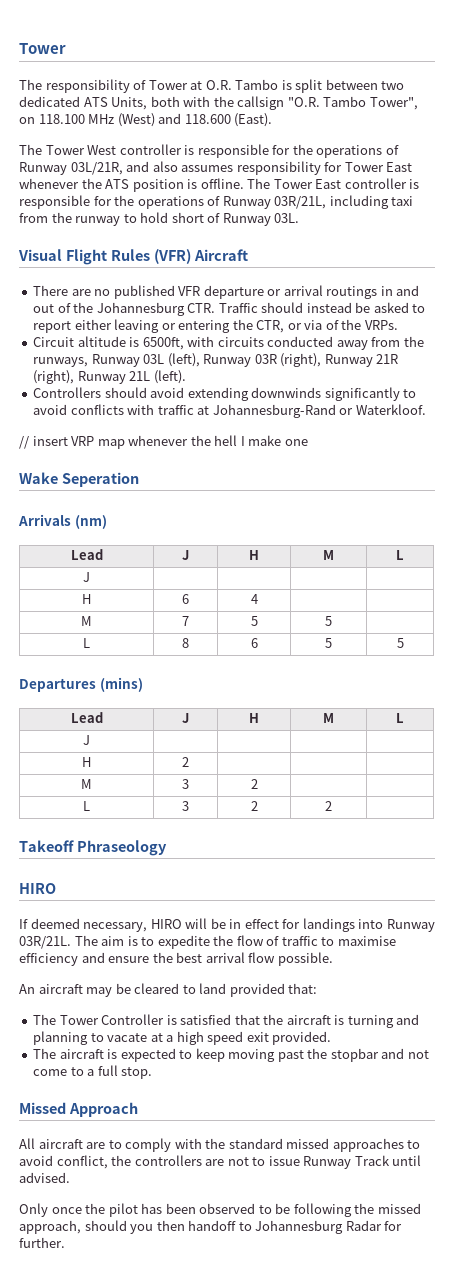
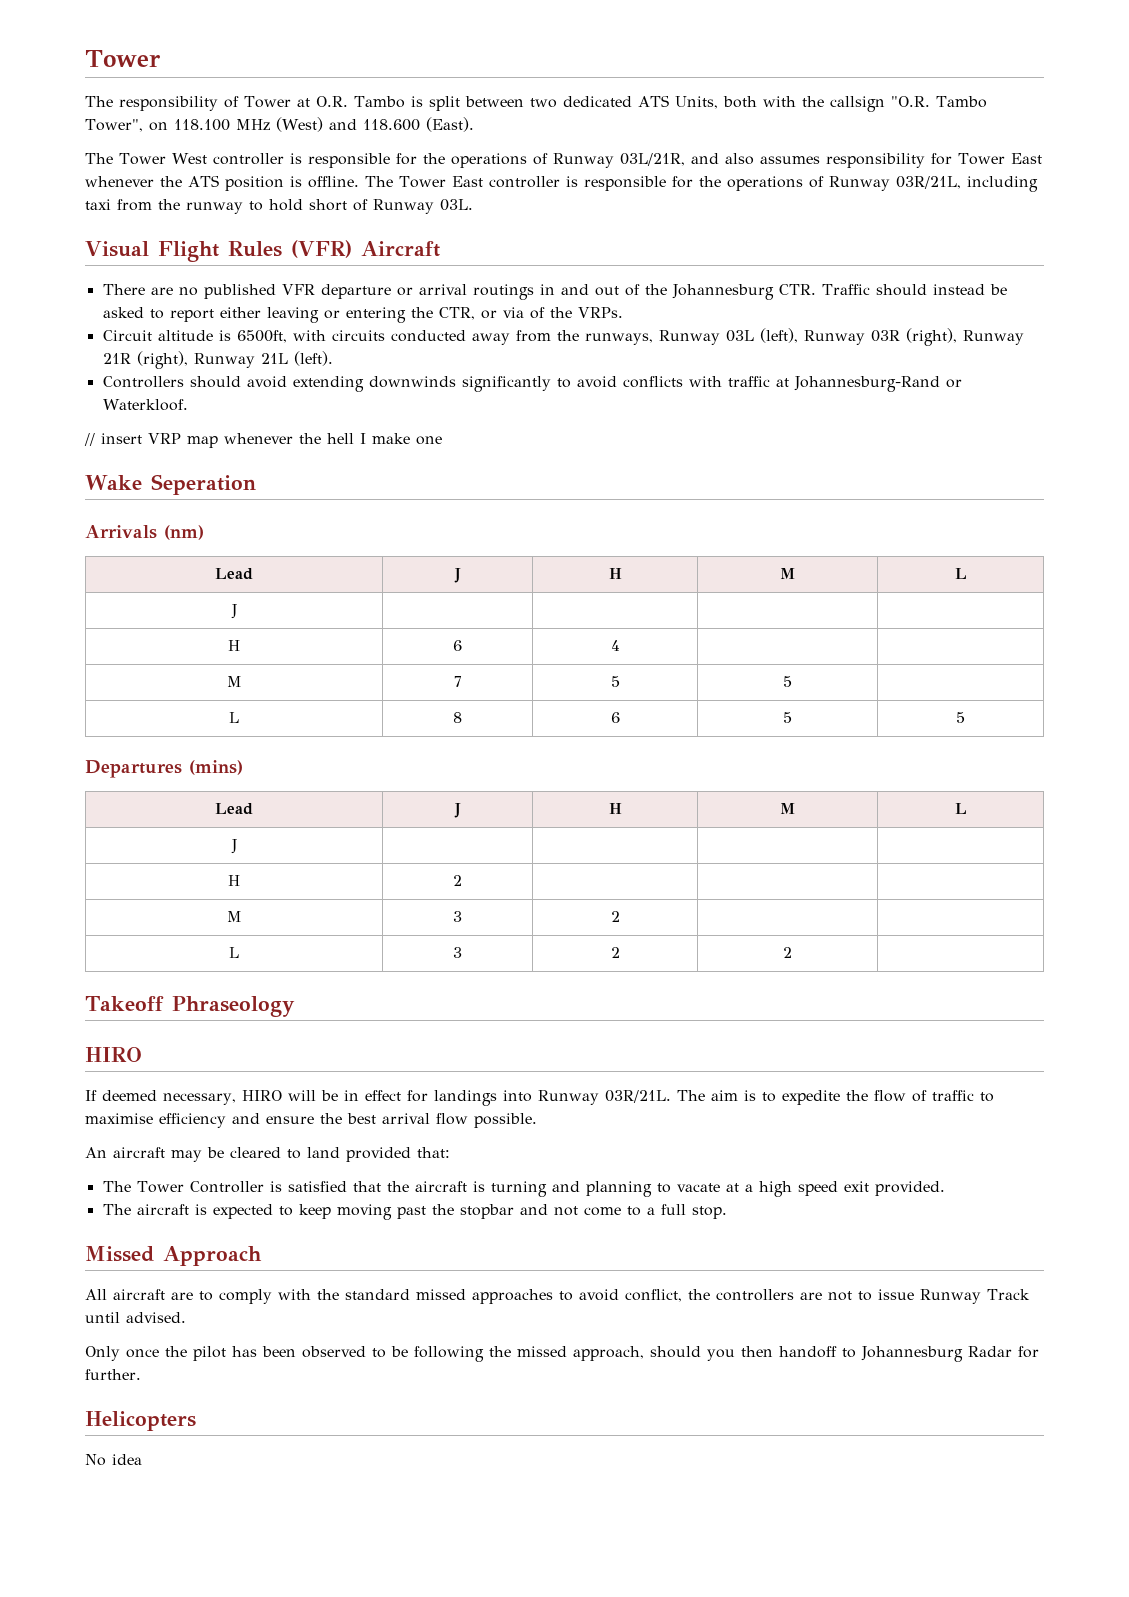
+ Helicopters
+ No idea

